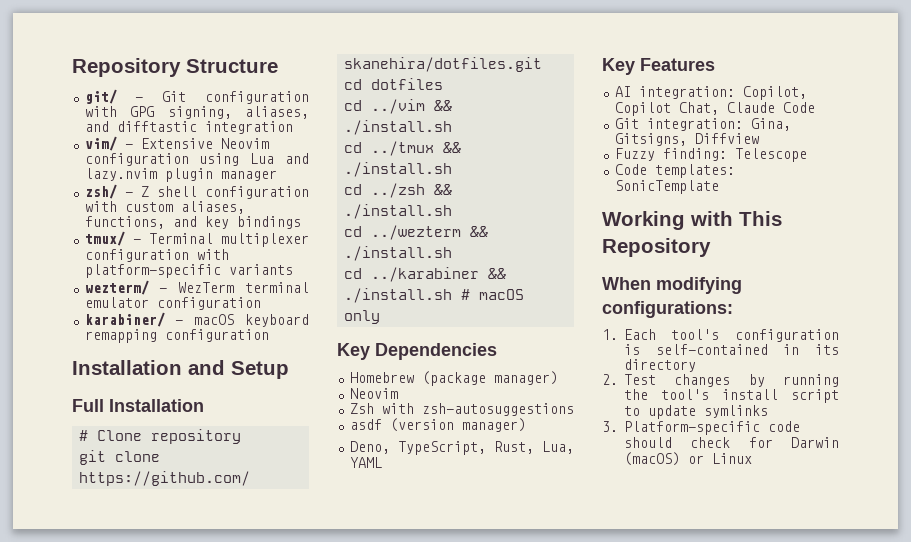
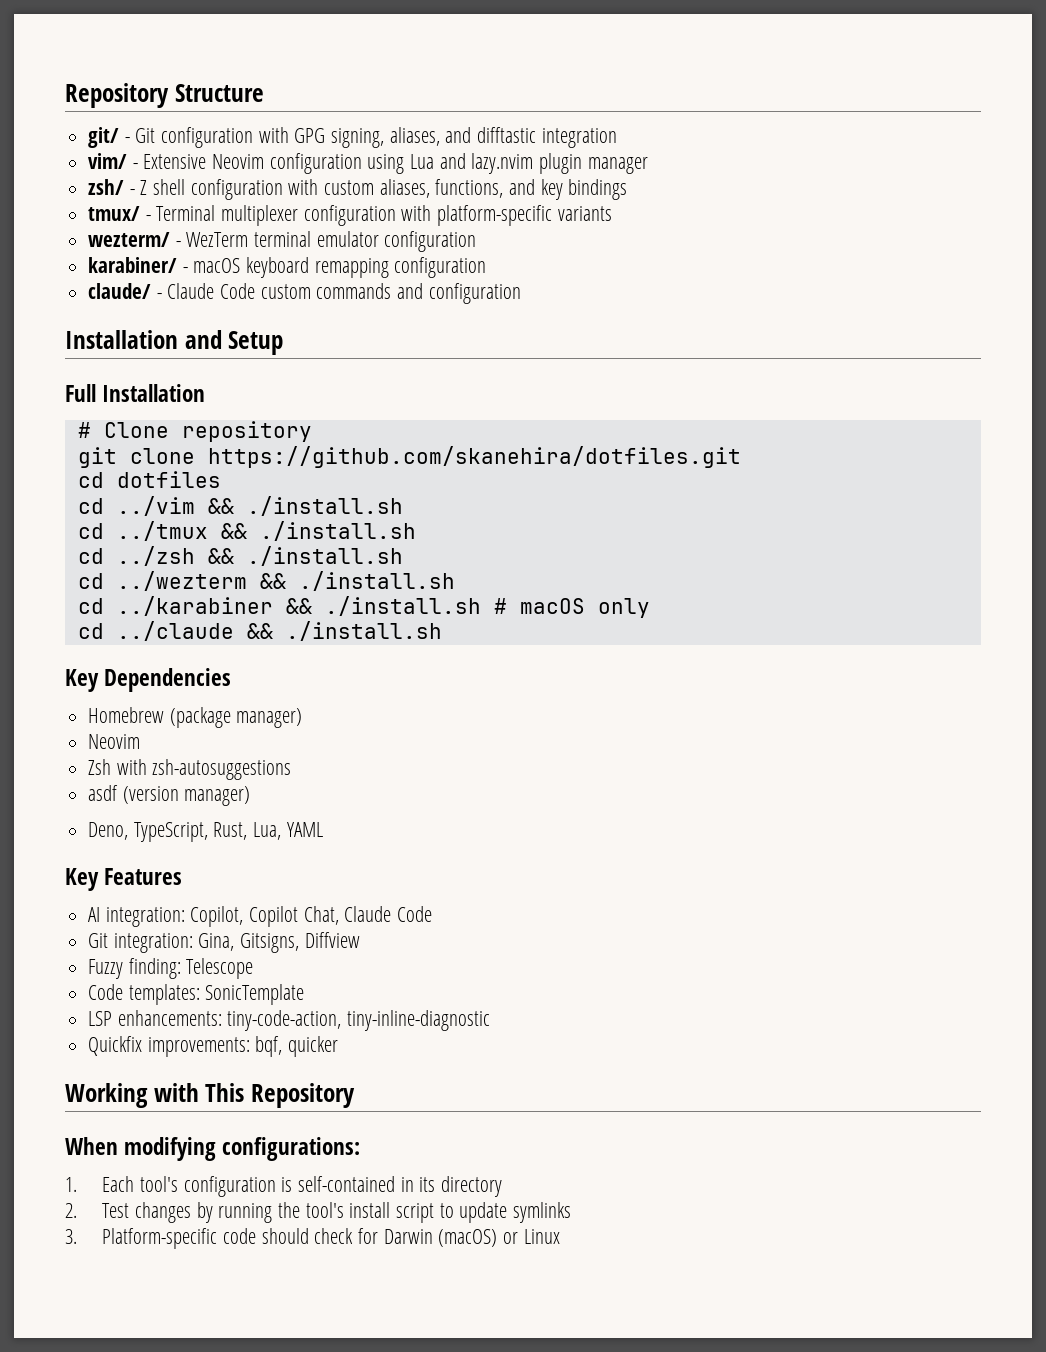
+ claude/ - Claude Code custom commands and configuration
+ cd ../claude && ./install.sh
+ LSP enhancements: tiny-code-action, tiny-inline-diagnostic
+ Quickfix improvements: bqf, quicker

